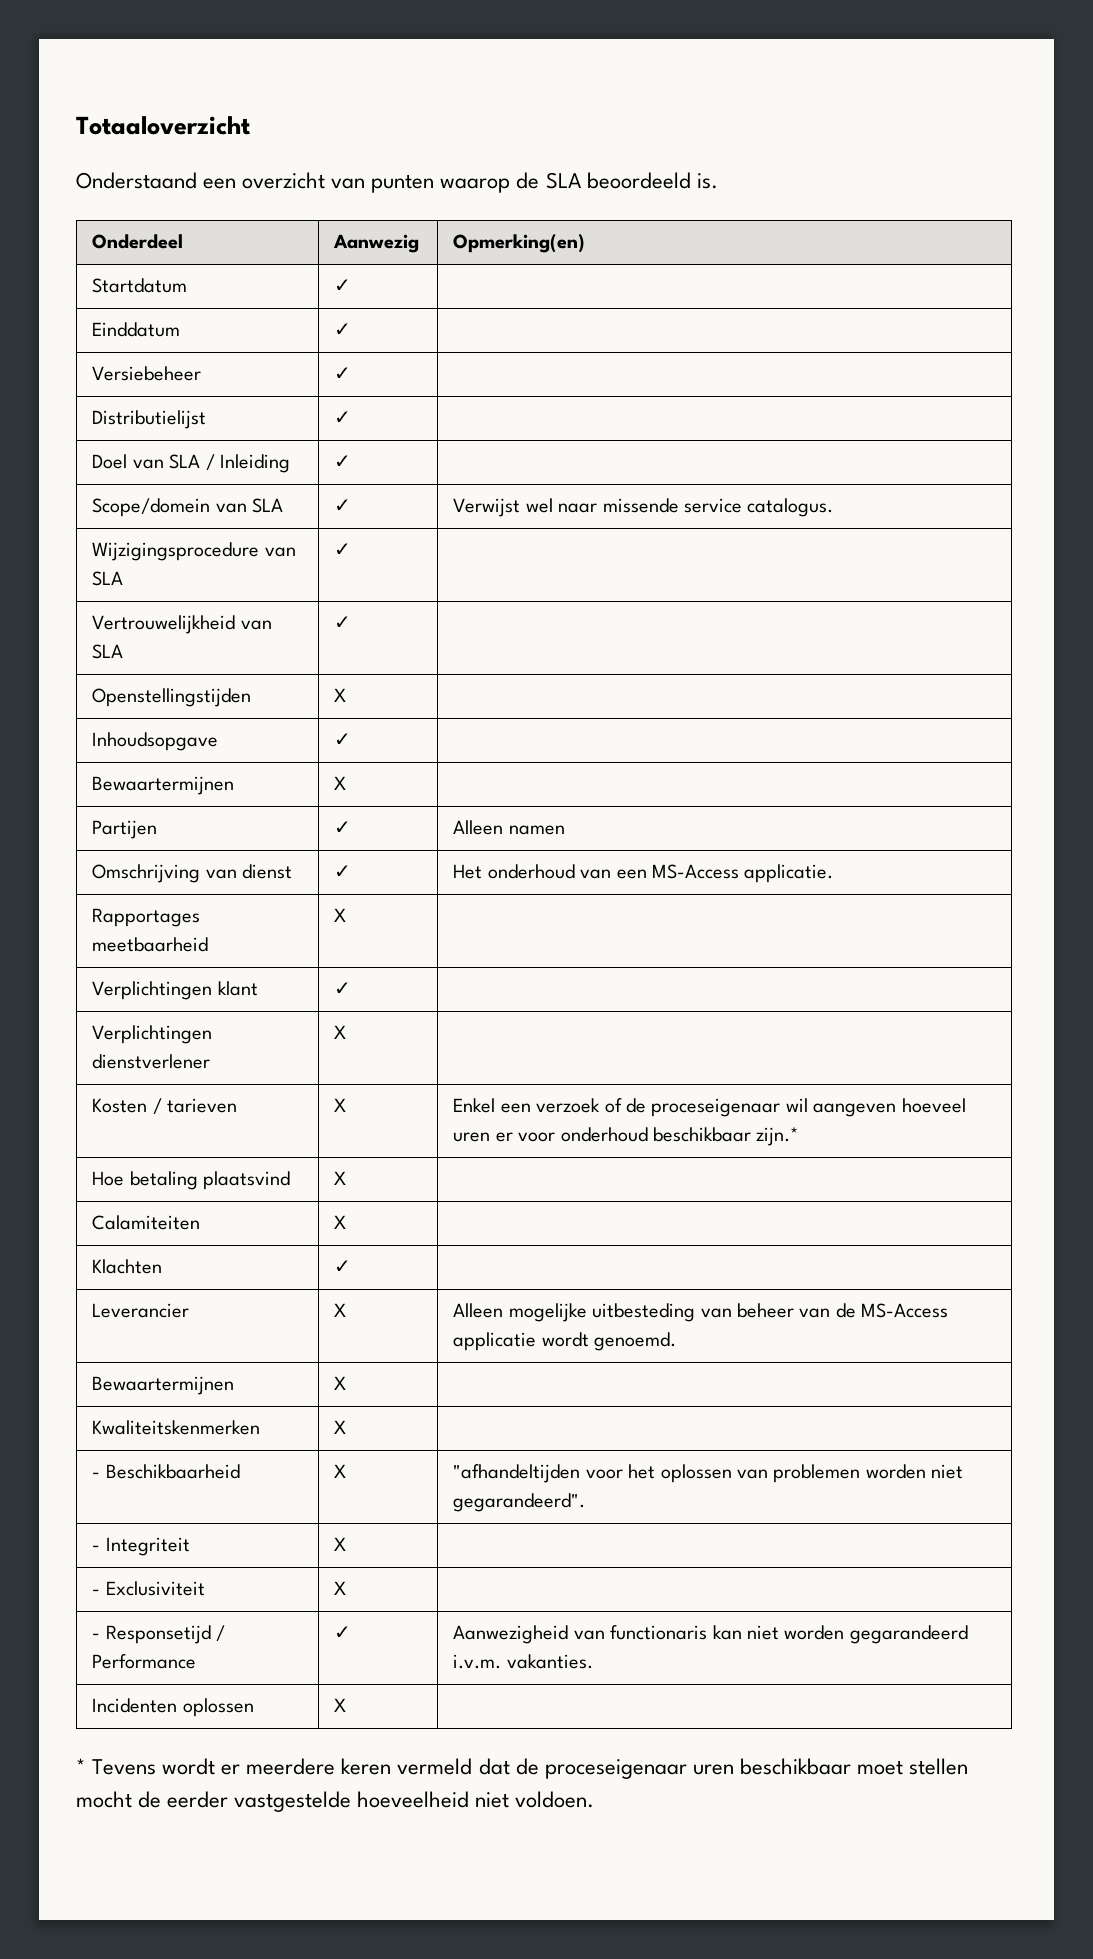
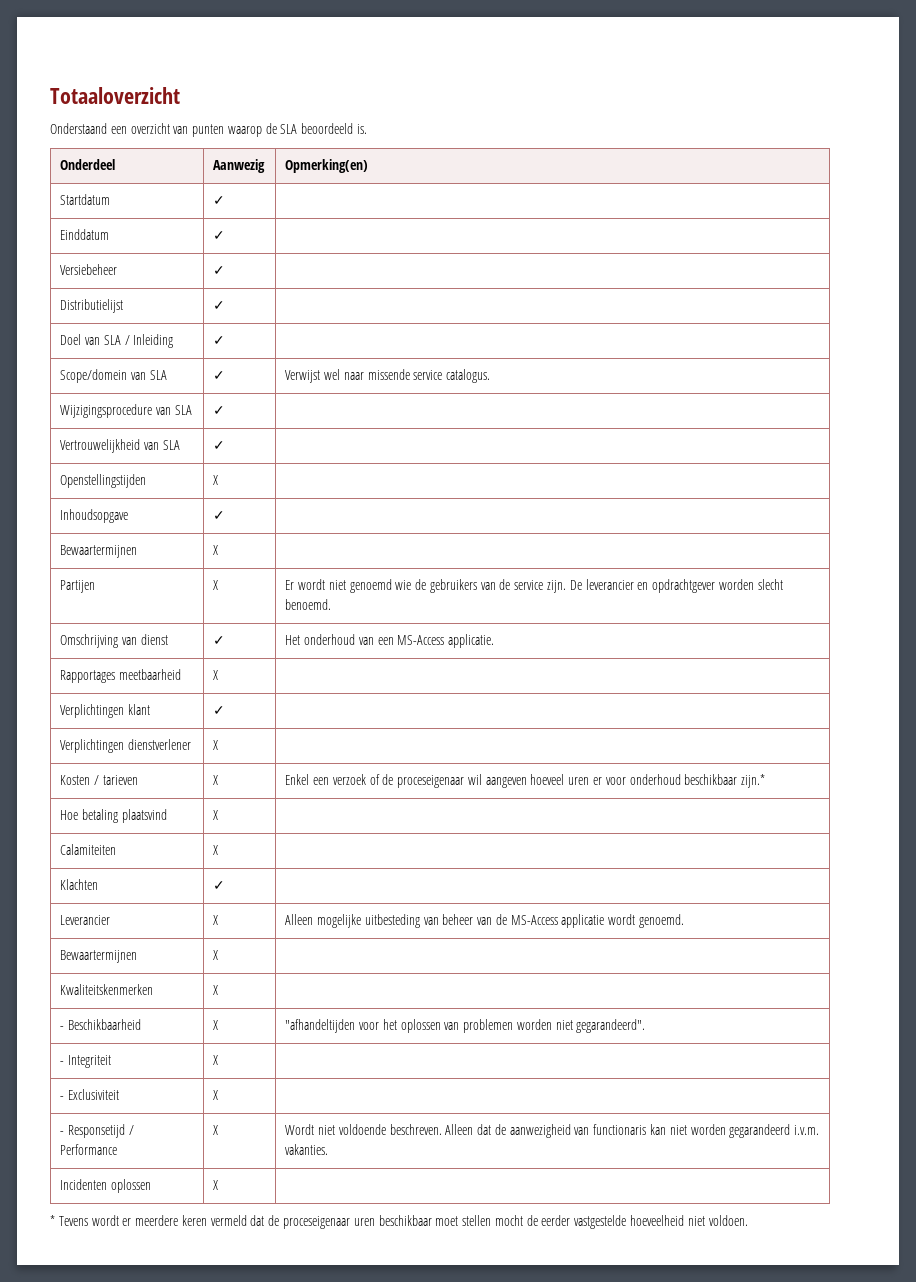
- Partijen | ✓ | Alleen namen
+ Partijen | X | Er wordt niet genoemd wie de gebruikers van de service zijn. De leverancier en opdrachtgever worden slecht benoemd.
- - Responsetijd / Performance | ✓ | Aanwezigheid van functionaris kan niet worden gegarandeerd i.v.m. vakanties.
+ - Responsetijd / Performance | X | Wordt niet voldoende beschreven. Alleen dat de aanwezigheid van functionaris kan niet worden gegarandeerd i.v.m. vakanties.

